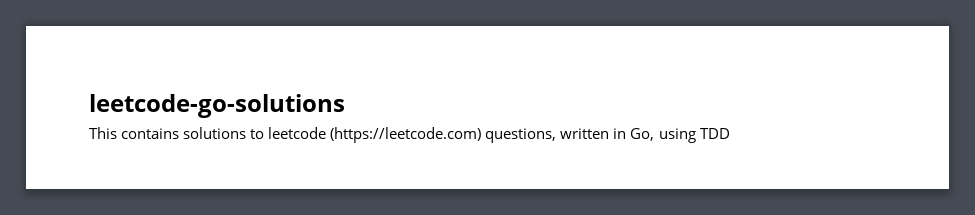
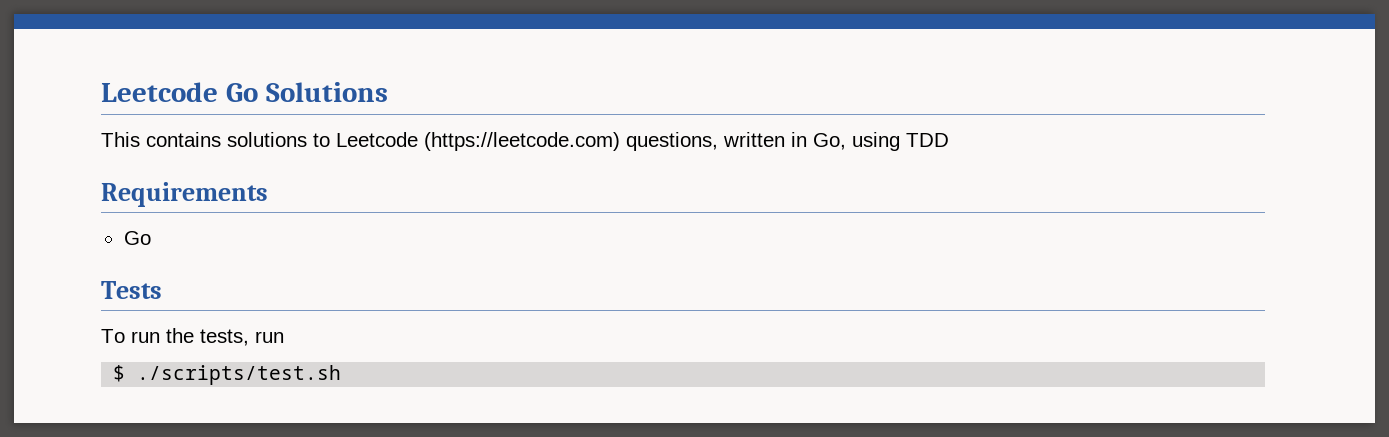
- leetcode-go-solutions
+ Leetcode Go Solutions
- This contains solutions to leetcode (https://leetcode.com) questions, written in Go, using TDD
+ This contains solutions to Leetcode (https://leetcode.com) questions, written in Go, using TDD
+ Requirements
+ Go
+ Tests
+ To run the tests, run
+ $ ./scripts/test.sh

